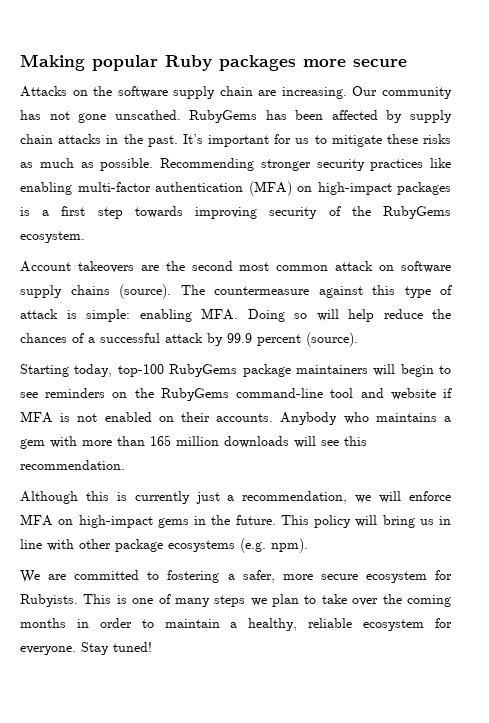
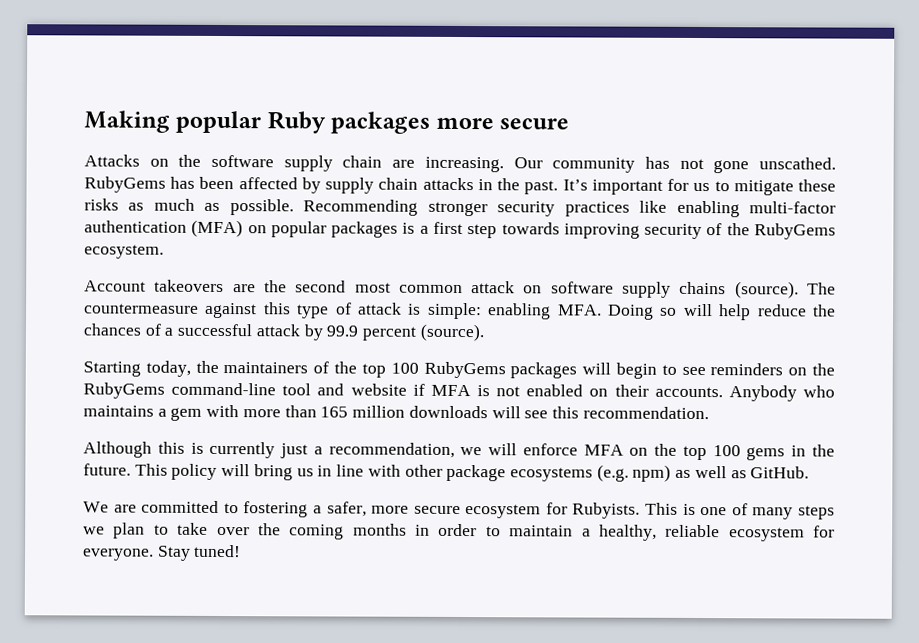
- Recommending stronger security practices like enabling multi-factor authentication (MFA) on high-impact packages is a first step towards improving security of the RubyGems ecosystem.
+ Recommending stronger security practices like enabling multi-factor authentication (MFA) on popular packages is a first step towards improving security of the RubyGems ecosystem.
- Starting today, top-100 RubyGems package maintainers will begin to see reminders on the RubyGems command-line tool and website if MFA is not enabled on their accounts.
+ Starting today, the maintainers of the top 100 RubyGems packages will begin to see reminders on the RubyGems command-line tool and website if MFA is not enabled on their accounts.
- Although this is currently just a recommendation, we will enforce MFA on high-impact gems in the future.
+ Although this is currently just a recommendation, we will enforce MFA on the top 100 gems in the future.
- This policy will bring us in line with other package ecosystems (e.g. npm).
+ This policy will bring us in line with other package ecosystems (e.g. npm) as well as GitHub.

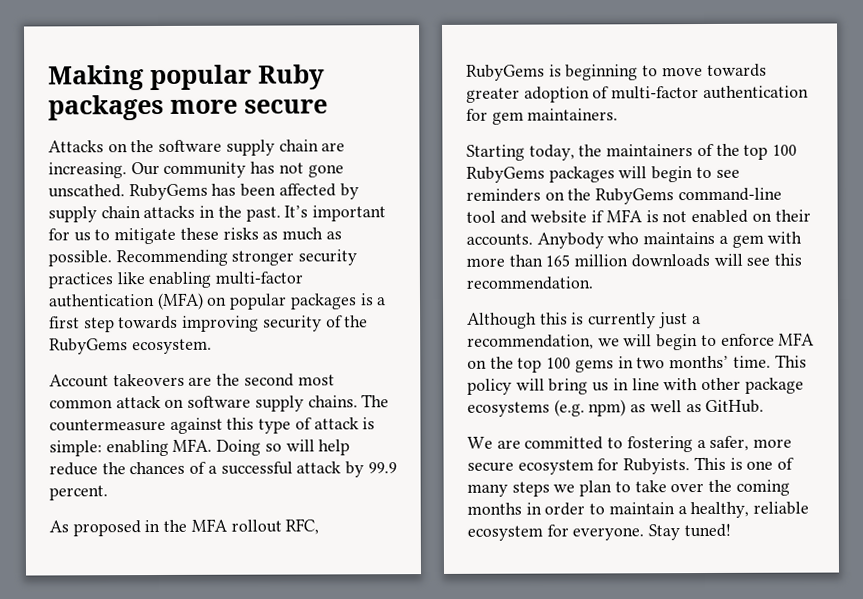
- Account takeovers are the second most common attack on software supply chains (source).
+ Account takeovers are the second most common attack on software supply chains.
- The countermeasure against this type of attack is simple: enabling MFA. Doing so will help reduce the chances of a successful attack by 99.9 percent (source).
+ The countermeasure against this type of attack is simple: enabling MFA. Doing so will help reduce the chances of a successful attack by 99.9 percent.
+ As proposed in the MFA rollout RFC, RubyGems is beginning to move towards greater adoption of multi-factor authentication for gem maintainers.
- Although this is currently just a recommendation, we will enforce MFA on the top 100 gems in the future.
+ Although this is currently just a recommendation, we will begin to enforce MFA on the top 100 gems in two months’ time.

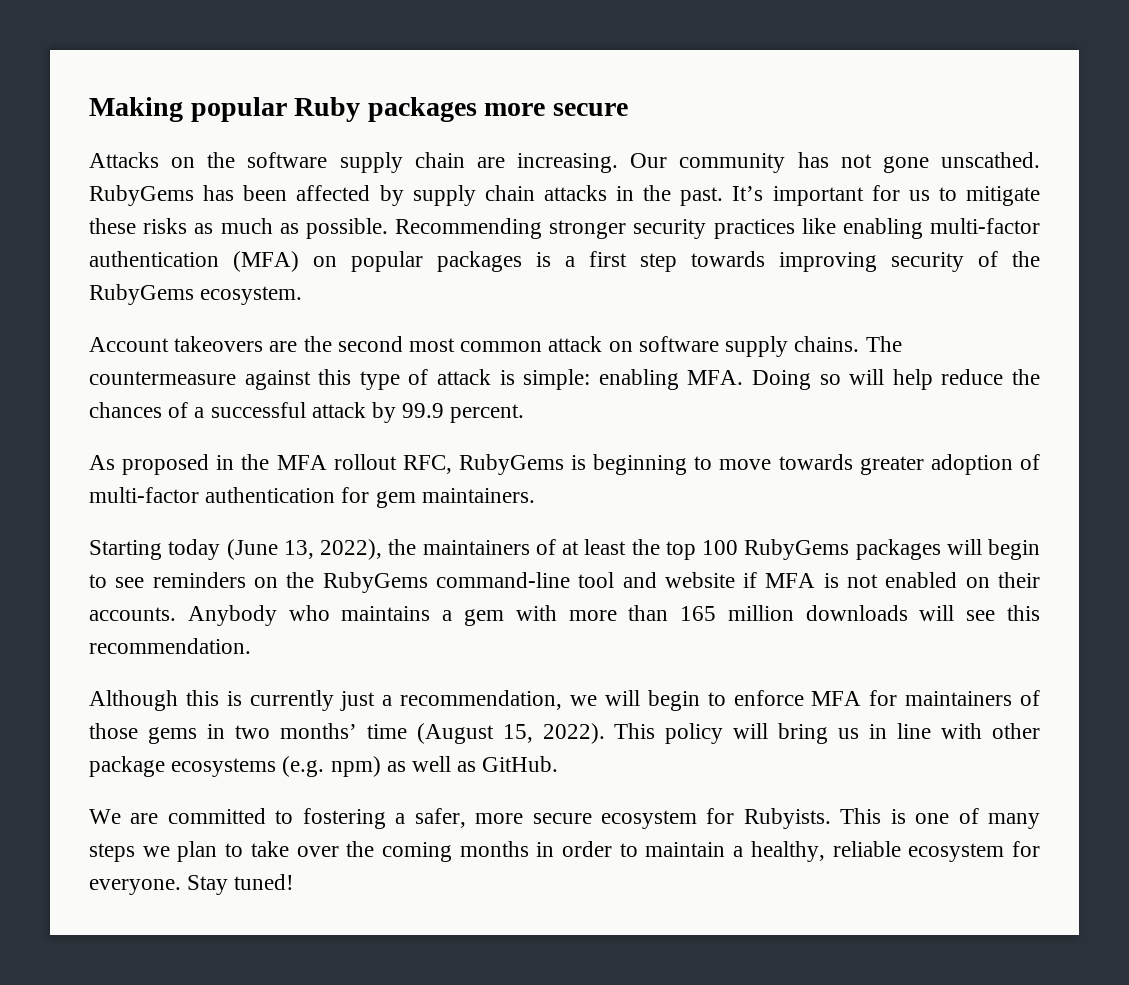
- Starting today, the maintainers of the top 100 RubyGems packages will begin to see reminders on the RubyGems command-line tool and website if MFA is not enabled on their accounts.
+ Starting today (June 13, 2022), the maintainers of at least the top 100 RubyGems packages will begin to see reminders on the RubyGems command-line tool and website if MFA is not enabled on their accounts.
- Although this is currently just a recommendation, we will begin to enforce MFA on the top 100 gems in two months’ time.
+ Although this is currently just a recommendation, we will begin to enforce MFA for maintainers of those gems in two months’ time (August 15, 2022).

